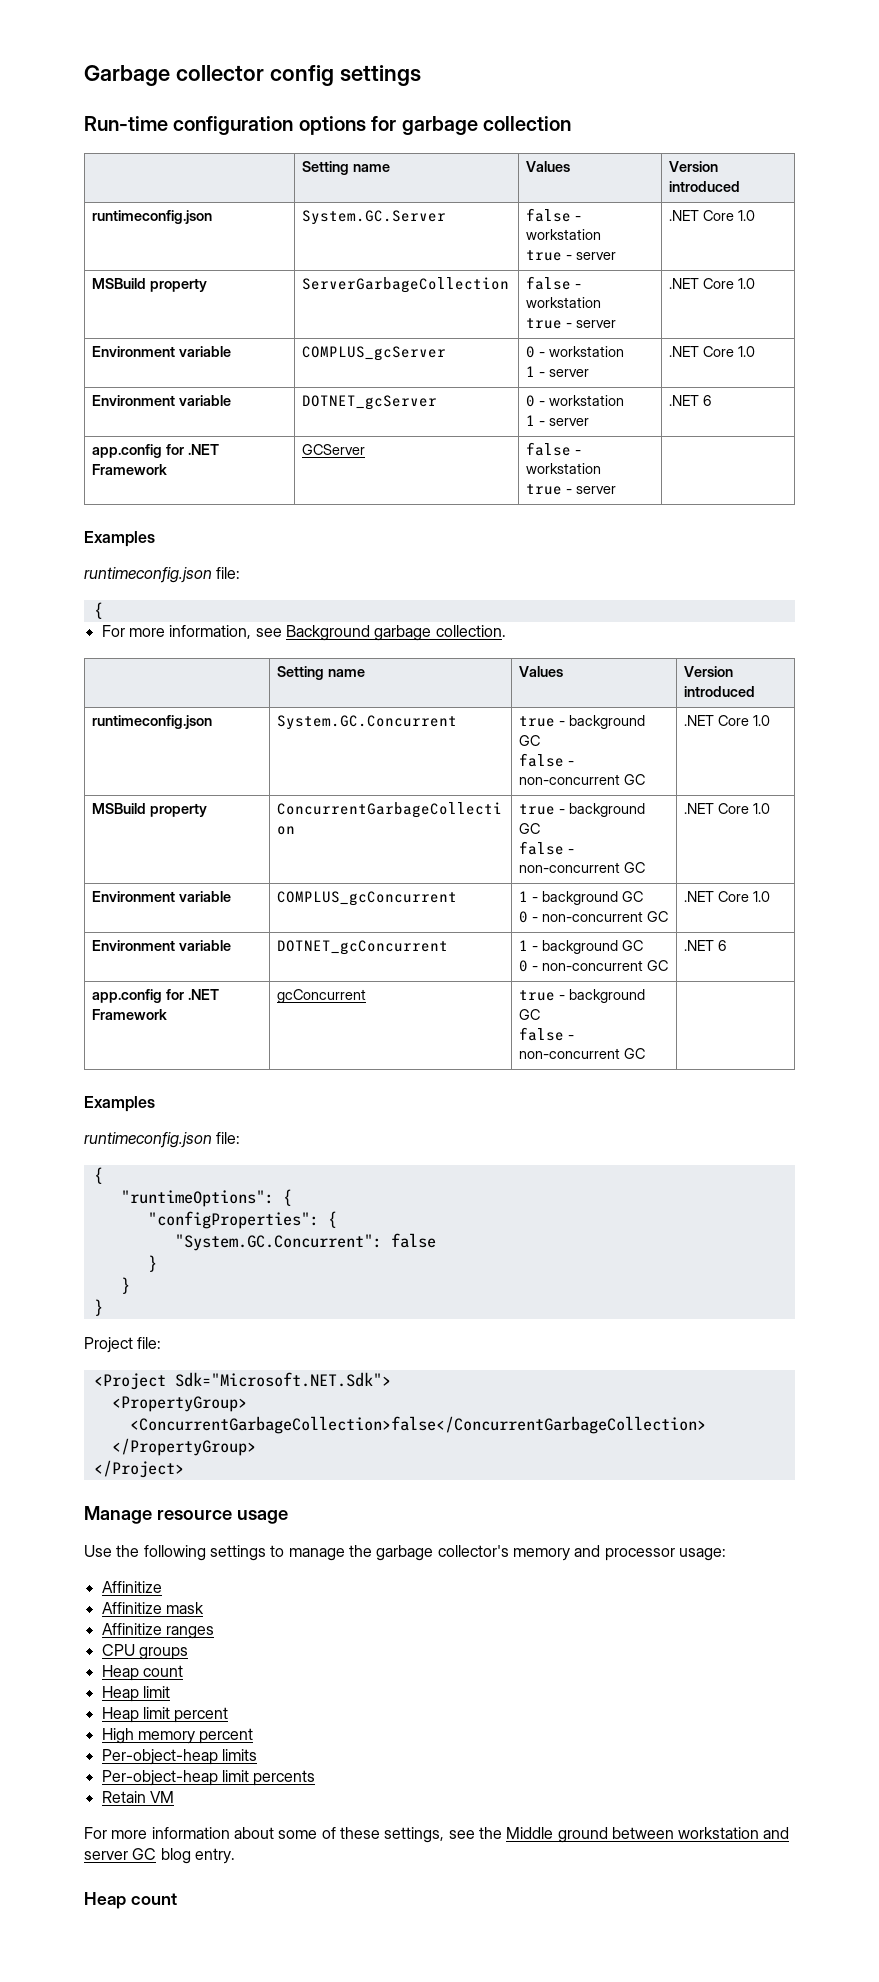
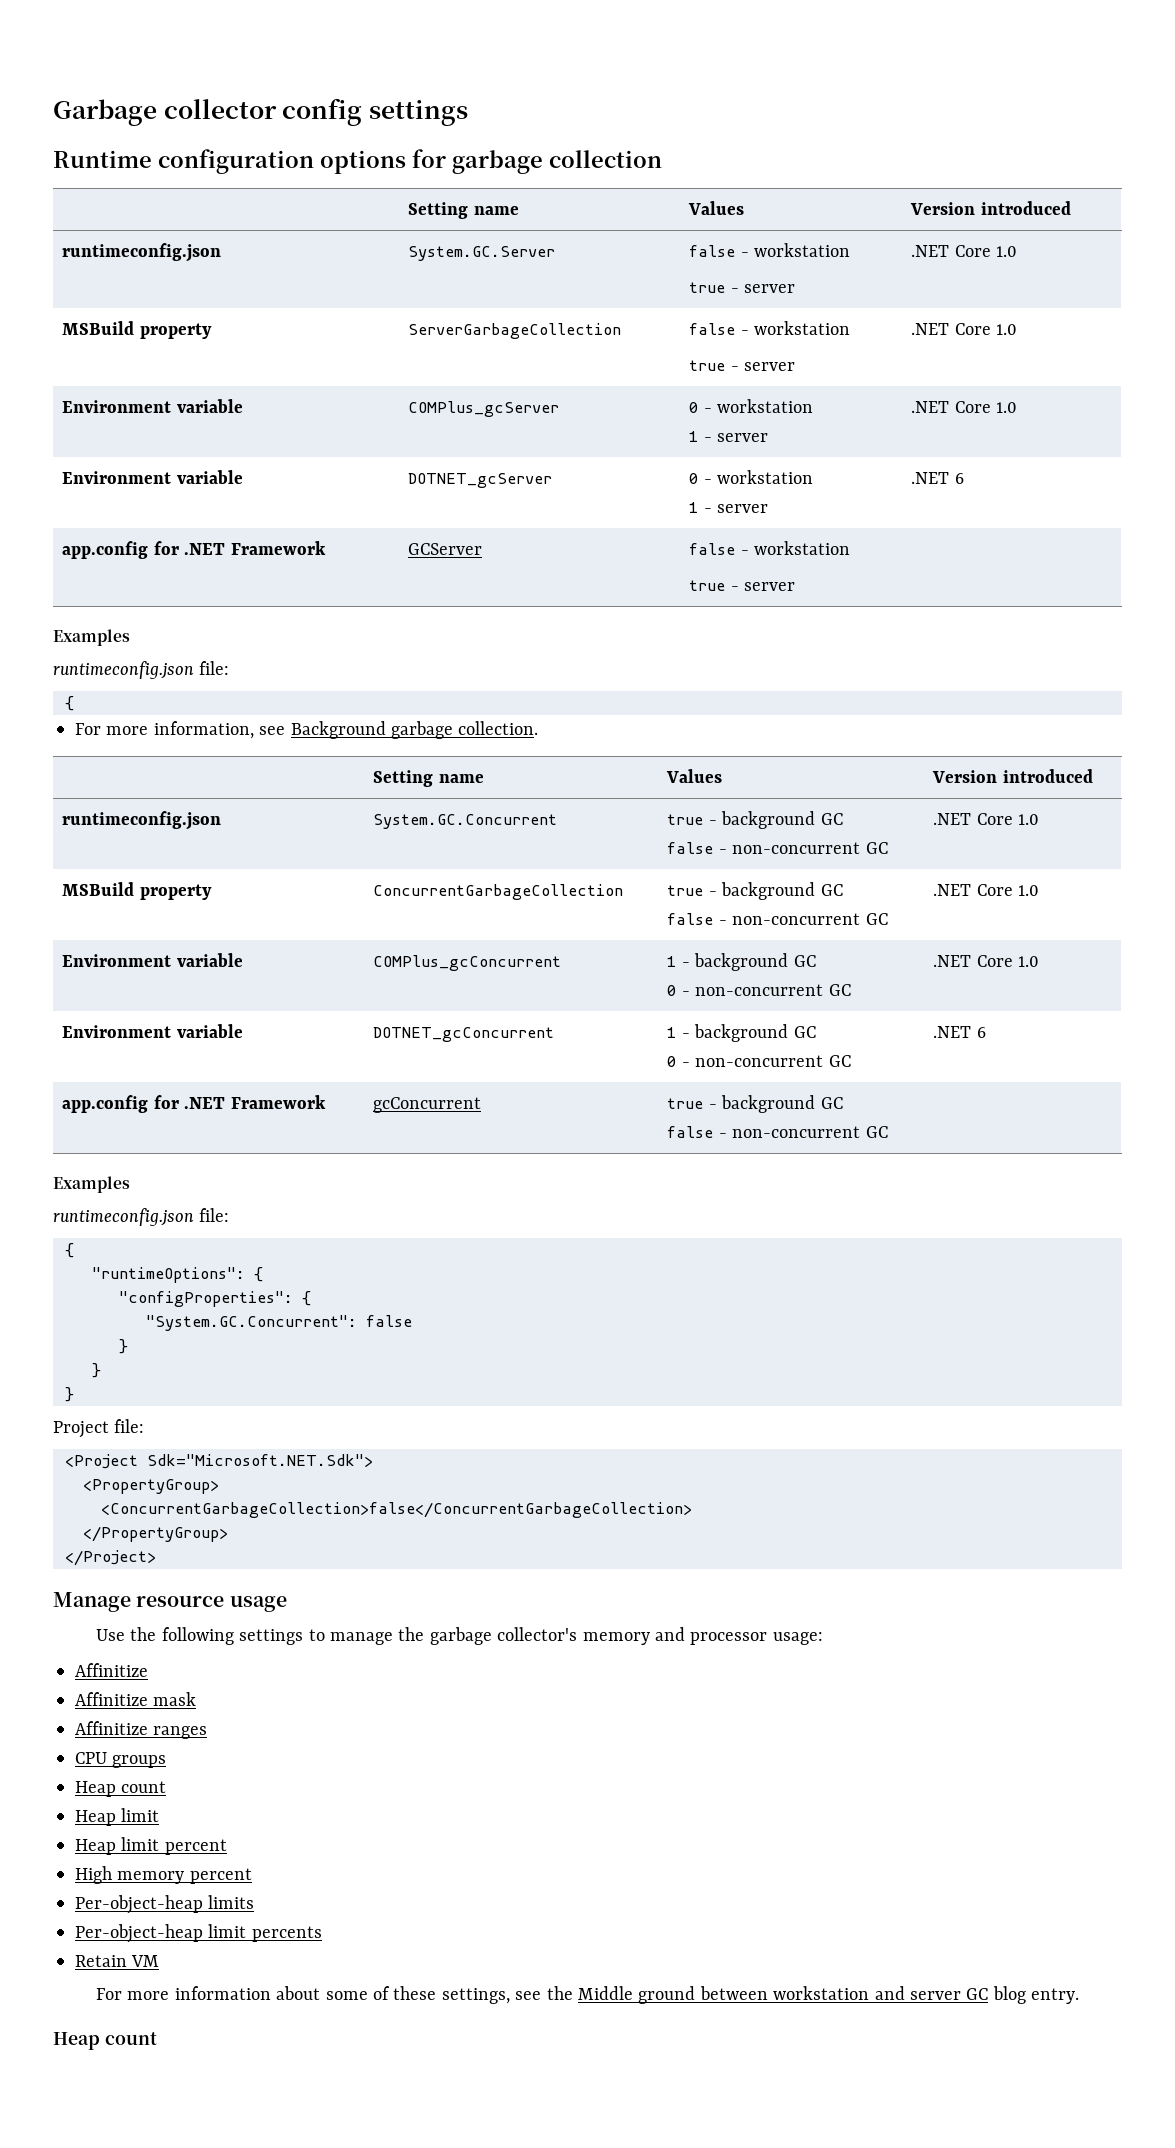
- Run-time configuration options for garbage collection
+ Runtime configuration options for garbage collection
- Environment variable | COMPLUS_gcServer | 0 - workstation
+ Environment variable | COMPlus_gcServer | 0 - workstation
- Environment variable | COMPLUS_gcConcurrent | 1 - background GC
+ Environment variable | COMPlus_gcConcurrent | 1 - background GC

